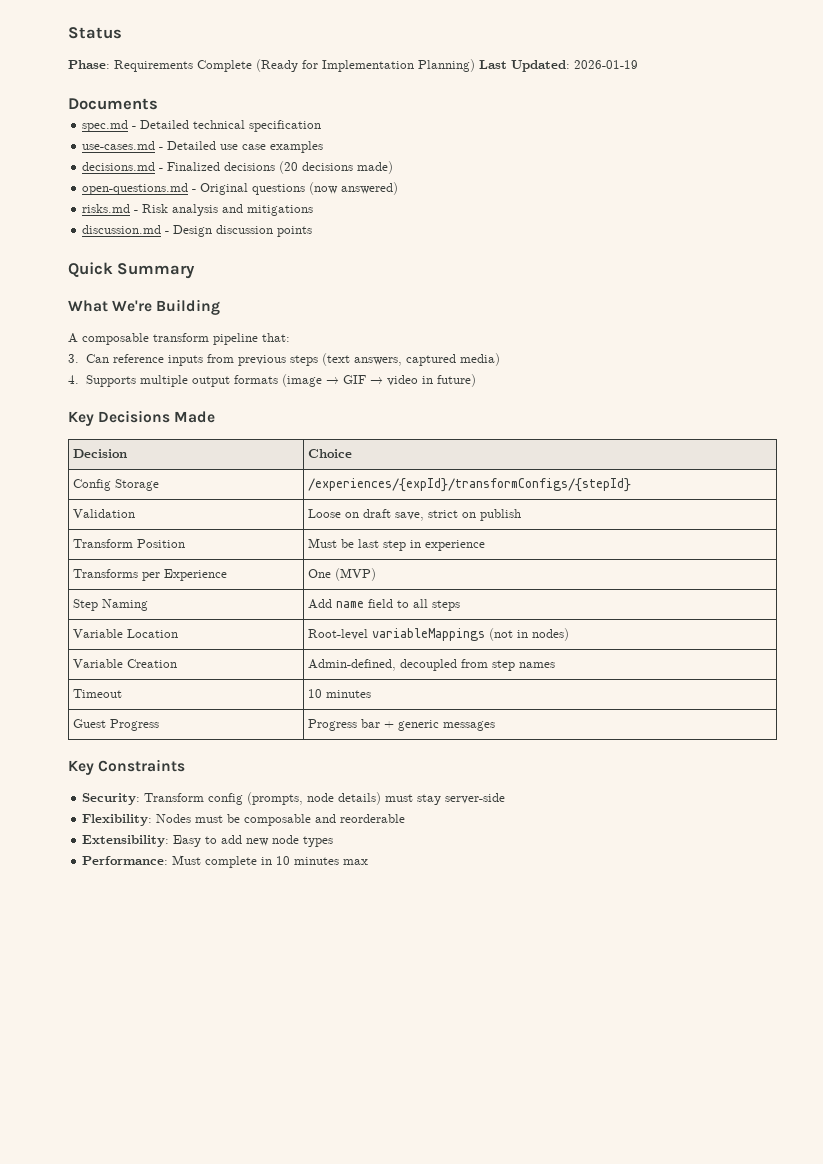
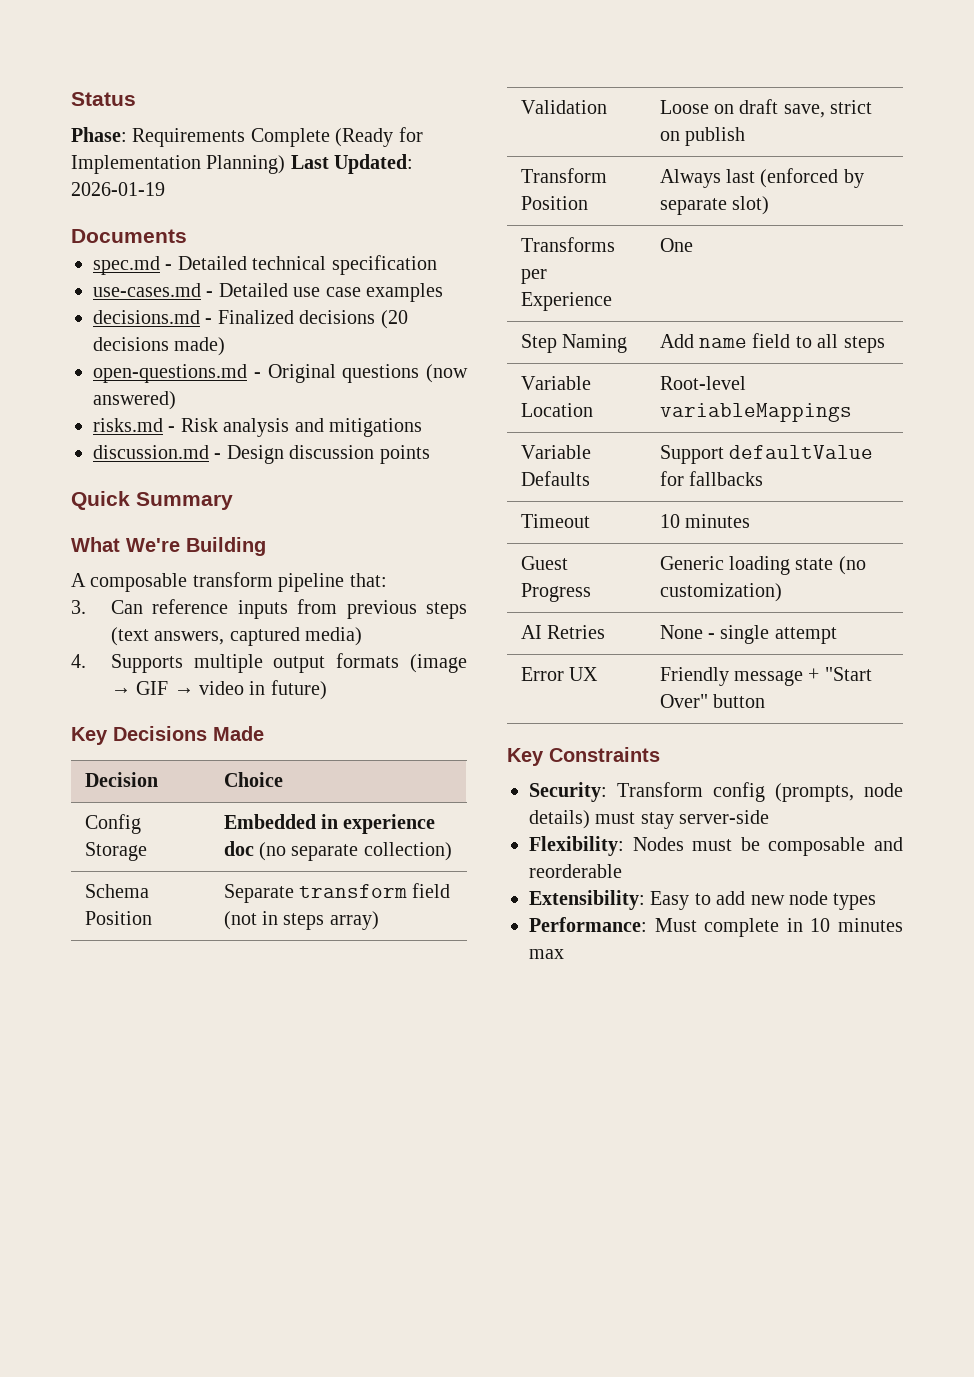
- Config Storage | /experiences/{expId}/transformConfigs/{stepId}
+ Config Storage | Embedded in experience doc (no separate collection)
+ Schema Position | Separate transform field (not in steps array)
- Transform Position | Must be last step in experience
+ Transform Position | Always last (enforced by separate slot)
- Transforms per Experience | One (MVP)
+ Transforms per Experience | One
- Variable Location | Root-level variableMappings (not in nodes)
- Variable Creation | Admin-defined, decoupled from step names
+ Variable Location | Root-level variableMappings
+ Variable Defaults | Support defaultValue for fallbacks
- Guest Progress | Progress bar + generic messages
+ Guest Progress | Generic loading state (no customization)
+ AI Retries | None - single attempt
+ Error UX | Friendly message + "Start Over" button

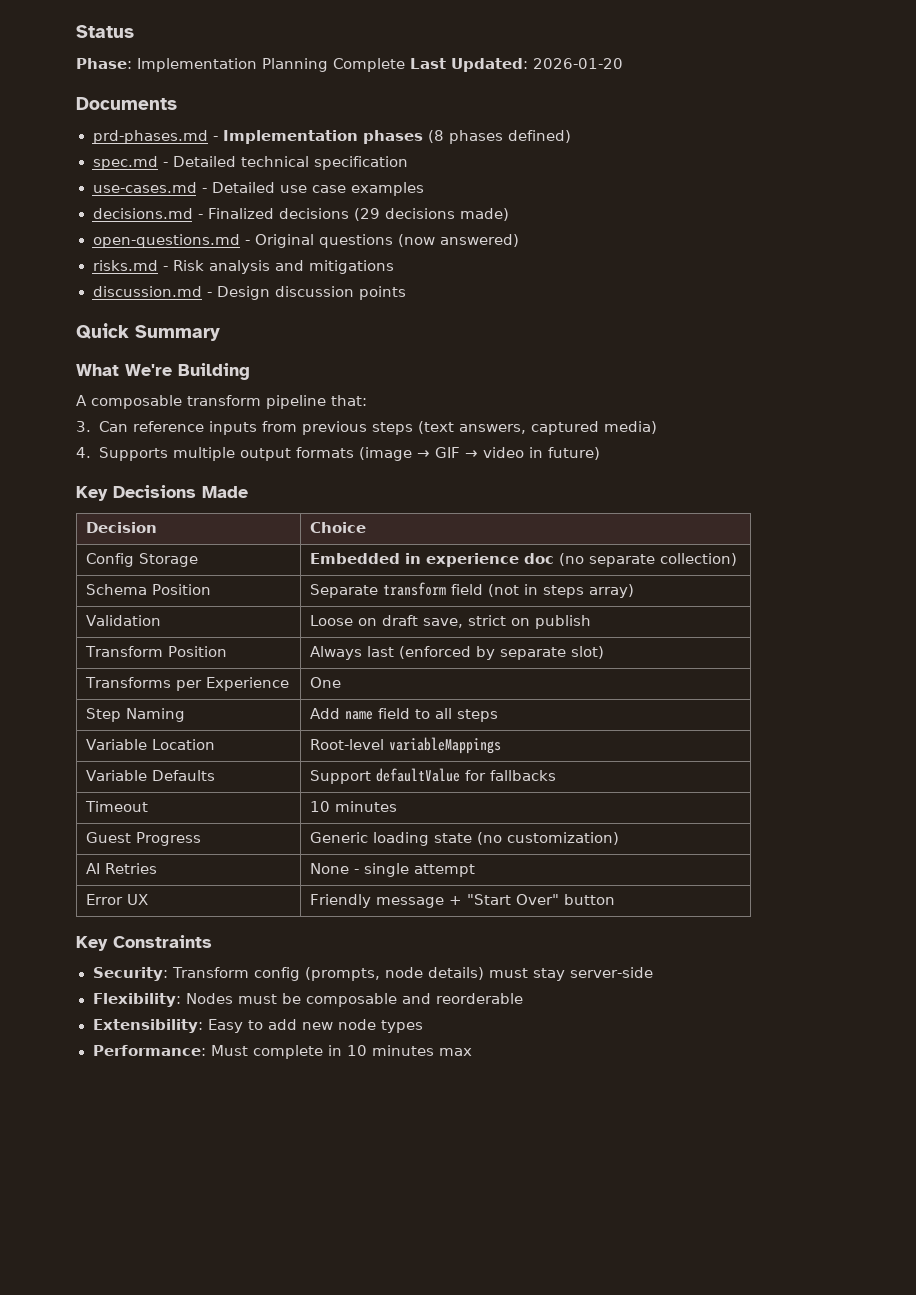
- Phase: Requirements Complete (Ready for Implementation Planning) Last Updated: 2026-01-19
+ Phase: Implementation Planning Complete Last Updated: 2026-01-20
+ prd-phases.md - Implementation phases (8 phases defined)
- decisions.md - Finalized decisions (20 decisions made)
+ decisions.md - Finalized decisions (29 decisions made)

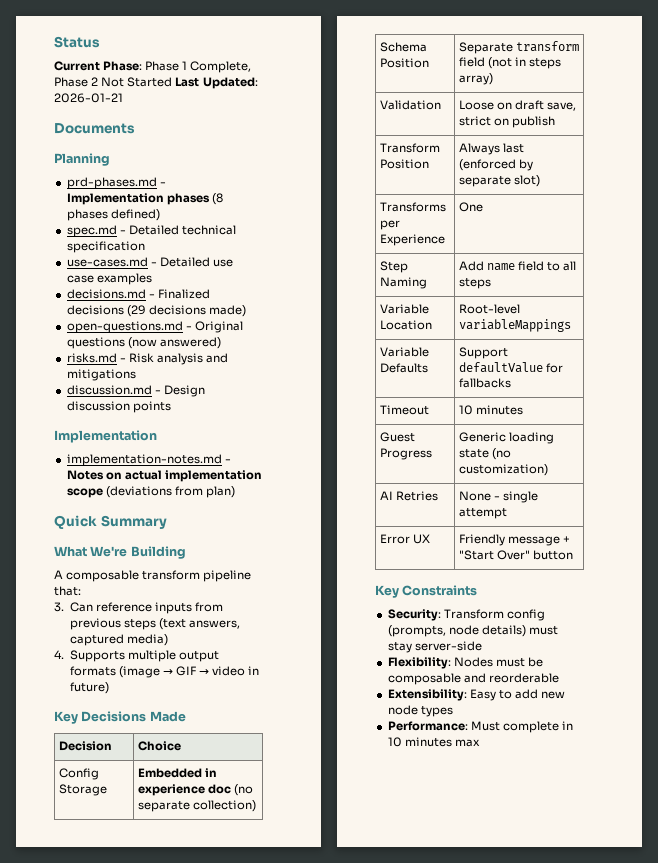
- Phase: Implementation Planning Complete Last Updated: 2026-01-20
+ Current Phase: Phase 1 Complete, Phase 2 Not Started Last Updated: 2026-01-21
+ Planning
  discussion.md - Design discussion points
+ Implementation
+ implementation-notes.md - Notes on actual implementation scope (deviations from plan)

